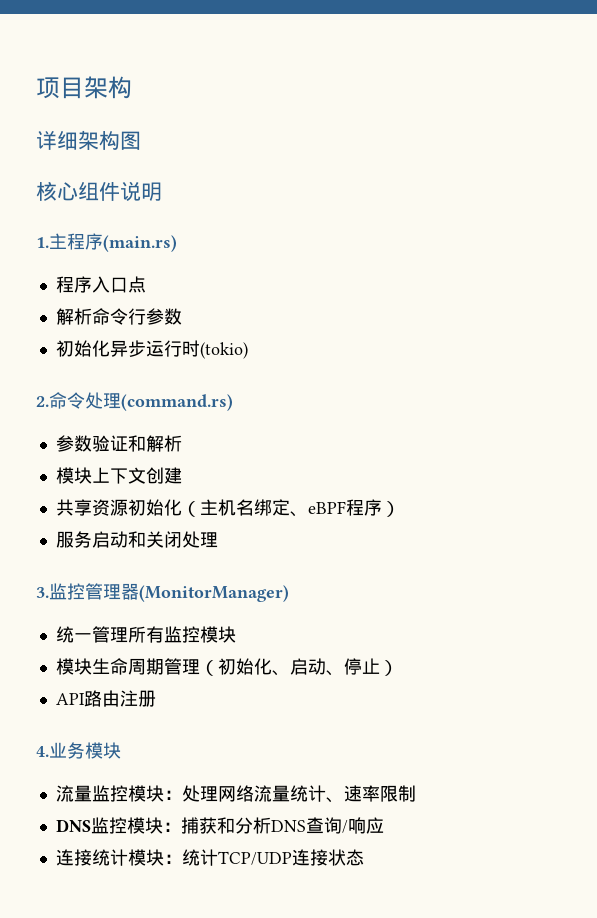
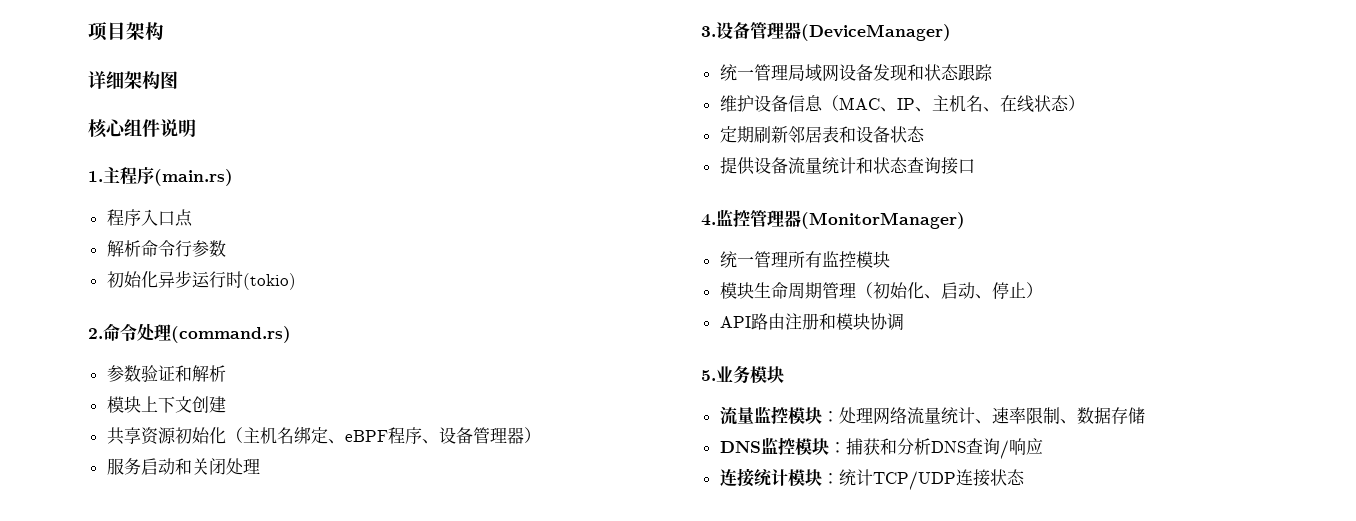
- 共享资源初始化（主机名绑定、eBPF程序）
+ 共享资源初始化（主机名绑定、eBPF程序、设备管理器）
- 3.监控管理器(MonitorManager)
+ 3.设备管理器(DeviceManager)
+ 统一管理局域网设备发现和状态跟踪
+ 维护设备信息（MAC、IP、主机名、在线状态）
+ 定期刷新邻居表和设备状态
+ 提供设备流量统计和状态查询接口
+ 4.监控管理器(MonitorManager)
- API路由注册
- 4.业务模块
+ API路由注册和模块协调
+ 5.业务模块
- 流量监控模块：处理网络流量统计、速率限制
+ 流量监控模块：处理网络流量统计、速率限制、数据存储

